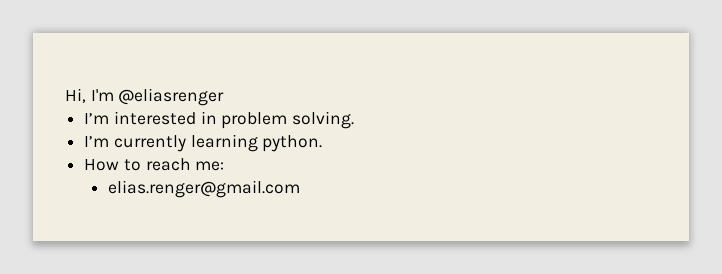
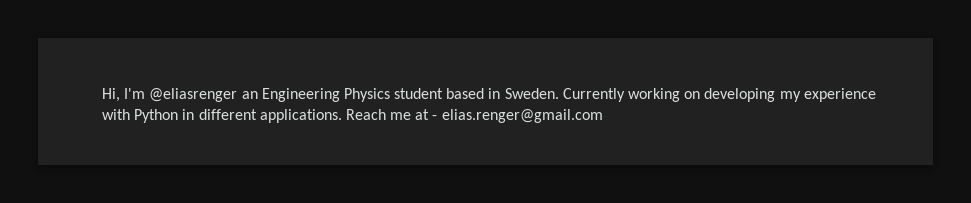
- Hi, I'm @eliasrenger
- I’m interested in problem solving.
- I’m currently learning python.
- How to reach me:
- elias.renger@gmail.com
+ Hi, I'm @eliasrenger an Engineering Physics student based in Sweden. Currently working on developing my experience with Python in different applications. Reach me at - elias.renger@gmail.com

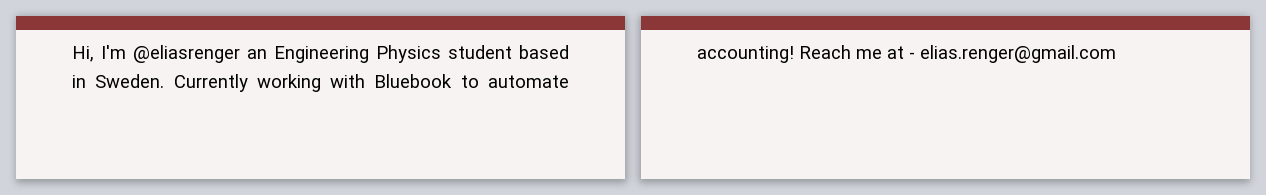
- Currently working on developing my experience with Python in different applications.
+ Currently working with Bluebook to automate accounting!

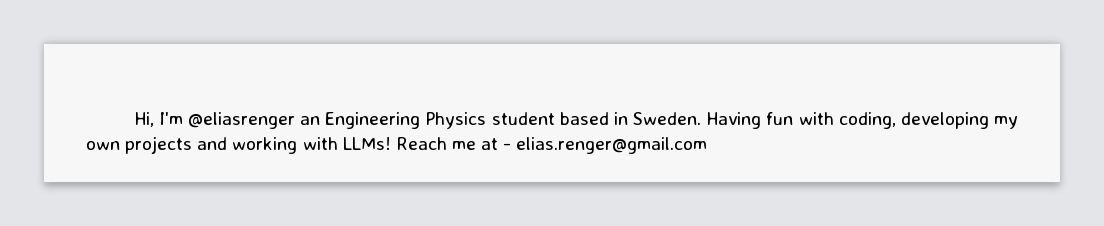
- Currently working with Bluebook to automate accounting!
+ Having fun with coding, developing my own projects and working with LLMs!

